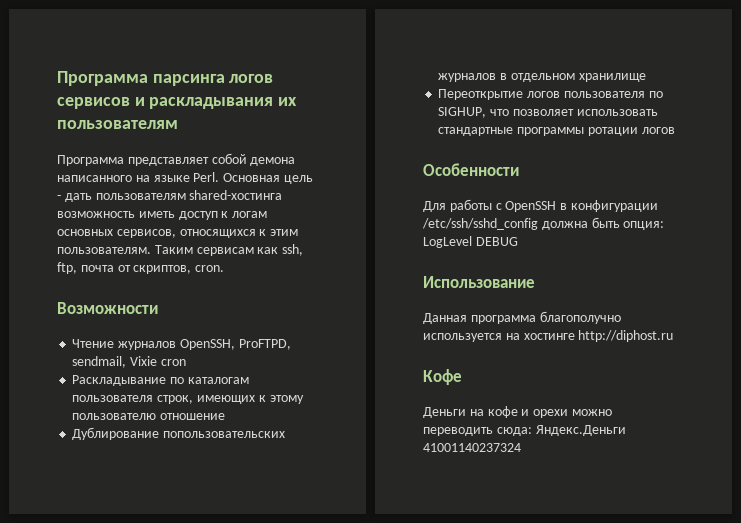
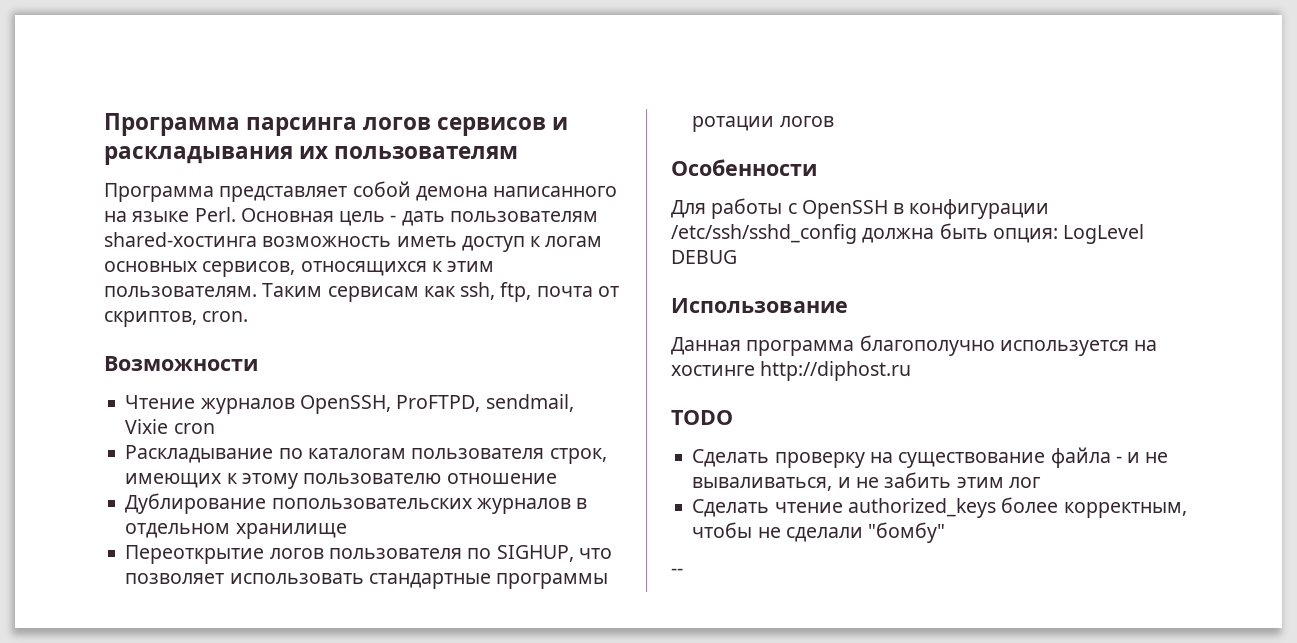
- Кофе
- Деньги на кофе и орехи можно переводить сюда: Яндекс.Деньги 41001140237324
+ TODO
+ Сделать проверку на существование файла - и не вываливаться, и не забить этим лог
+ Сделать чтение authorized_keys более корректным, чтобы не сделали "бомбу"
+ --

